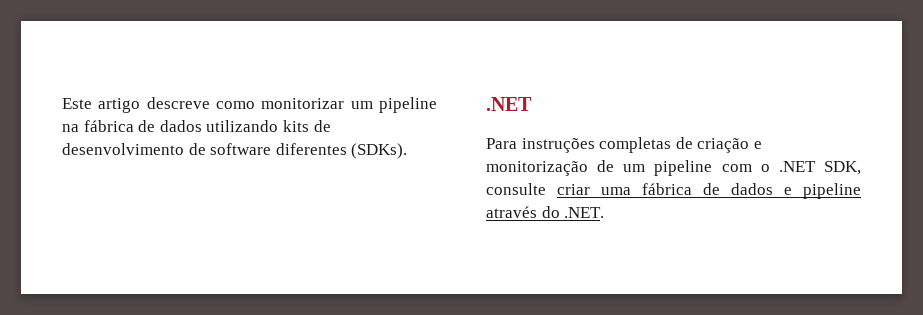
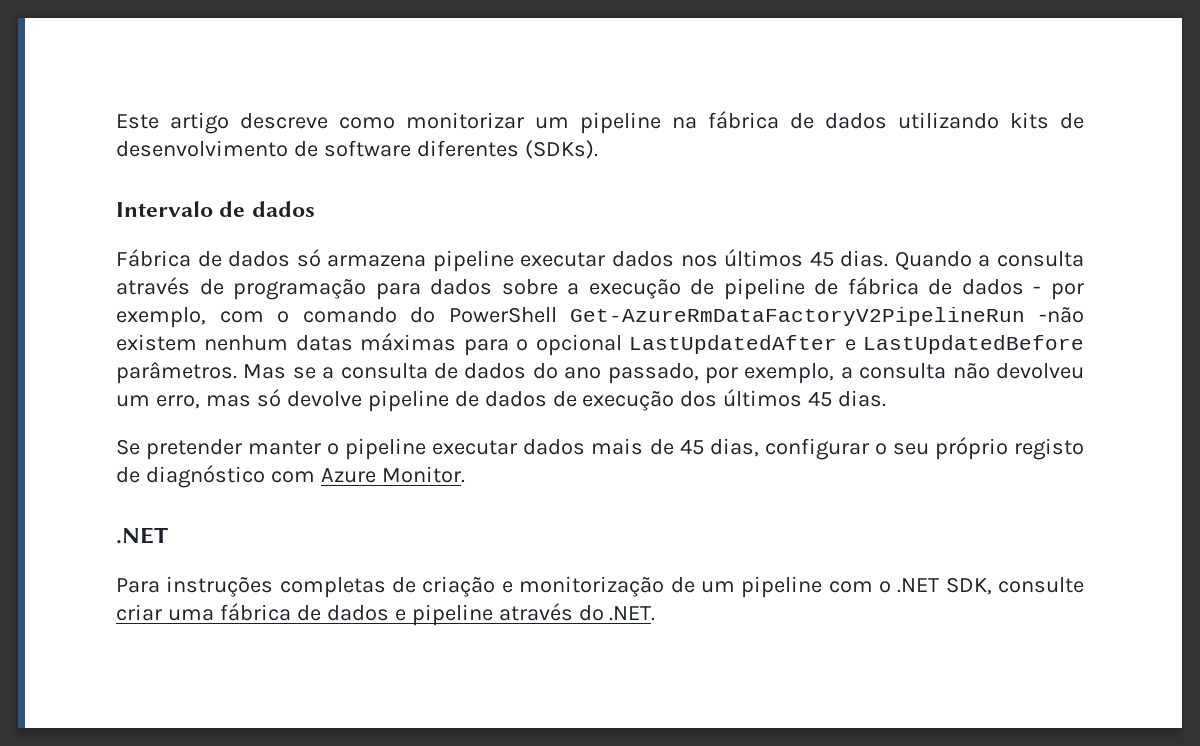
+ Intervalo de dados
+ Fábrica de dados só armazena pipeline executar dados nos últimos 45 dias. Quando a consulta através de programação para dados sobre a execução de pipeline de fábrica de dados - por exemplo, com o comando do PowerShell Get-AzureRmDataFactoryV2PipelineRun -não existem nenhum datas máximas para o opcional LastUpdatedAfter e LastUpdatedBefore parâmetros. Mas se a consulta de dados do ano passado, por exemplo, a consulta não devolveu um erro, mas só devolve pipeline de dados de execução dos últimos 45 dias.
+ Se pretender manter o pipeline executar dados mais de 45 dias, configurar o seu próprio registo de diagnóstico com Azure Monitor.

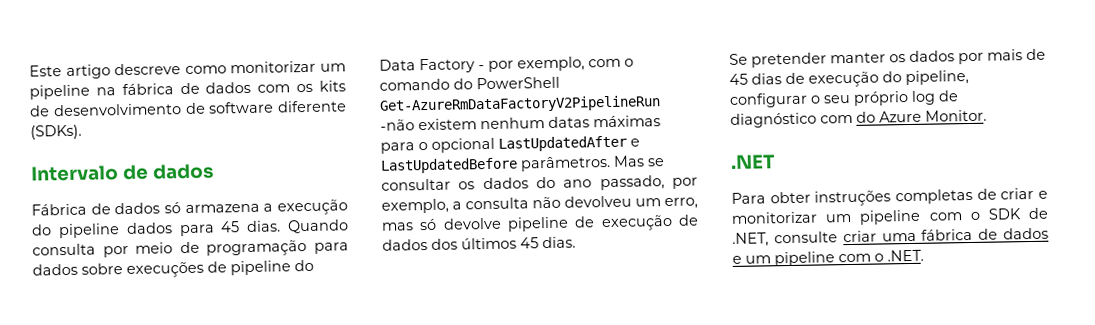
- Este artigo descreve como monitorizar um pipeline na fábrica de dados utilizando kits de desenvolvimento de software diferentes (SDKs).
+ Este artigo descreve como monitorizar um pipeline na fábrica de dados com os kits de desenvolvimento de software diferente (SDKs).
- Fábrica de dados só armazena pipeline executar dados nos últimos 45 dias. Quando a consulta através de programação para dados sobre a execução de pipeline de fábrica de dados - por exemplo, com o comando do PowerShell Get-AzureRmDataFactoryV2PipelineRun -não existem nenhum datas máximas para o opcional LastUpdatedAfter e LastUpdatedBefore parâmetros.
+ Fábrica de dados só armazena a execução do pipeline dados para 45 dias. Quando consulta por meio de programação para dados sobre execuções de pipeline do Data Factory - por exemplo, com o comando do PowerShell Get-AzureRmDataFactoryV2PipelineRun -não existem nenhum datas máximas para o opcional LastUpdatedAfter e LastUpdatedBefore parâmetros.
- Mas se a consulta de dados do ano passado, por exemplo, a consulta não devolveu um erro, mas só devolve pipeline de dados de execução dos últimos 45 dias.
+ Mas se consultar os dados do ano passado, por exemplo, a consulta não devolveu um erro, mas só devolve pipeline de execução de dados dos últimos 45 dias.
- Se pretender manter o pipeline executar dados mais de 45 dias, configurar o seu próprio registo de diagnóstico com Azure Monitor.
+ Se pretender manter os dados por mais de 45 dias de execução do pipeline, configurar o seu próprio log de diagnóstico com do Azure Monitor.
- Para instruções completas de criação e monitorização de um pipeline com o .NET SDK, consulte criar uma fábrica de dados e pipeline através do .NET.
+ Para obter instruções completas de criar e monitorizar um pipeline com o SDK de .NET, consulte criar uma fábrica de dados e um pipeline com o .NET.

